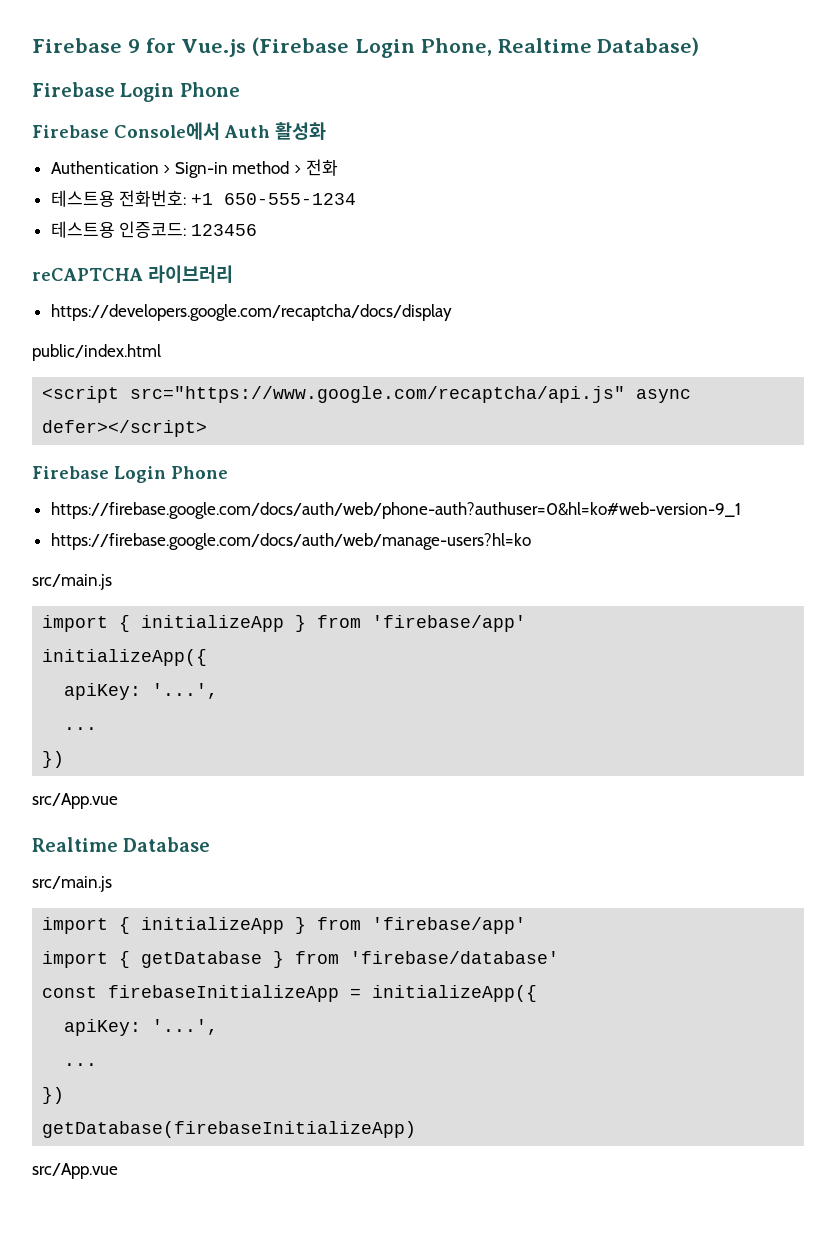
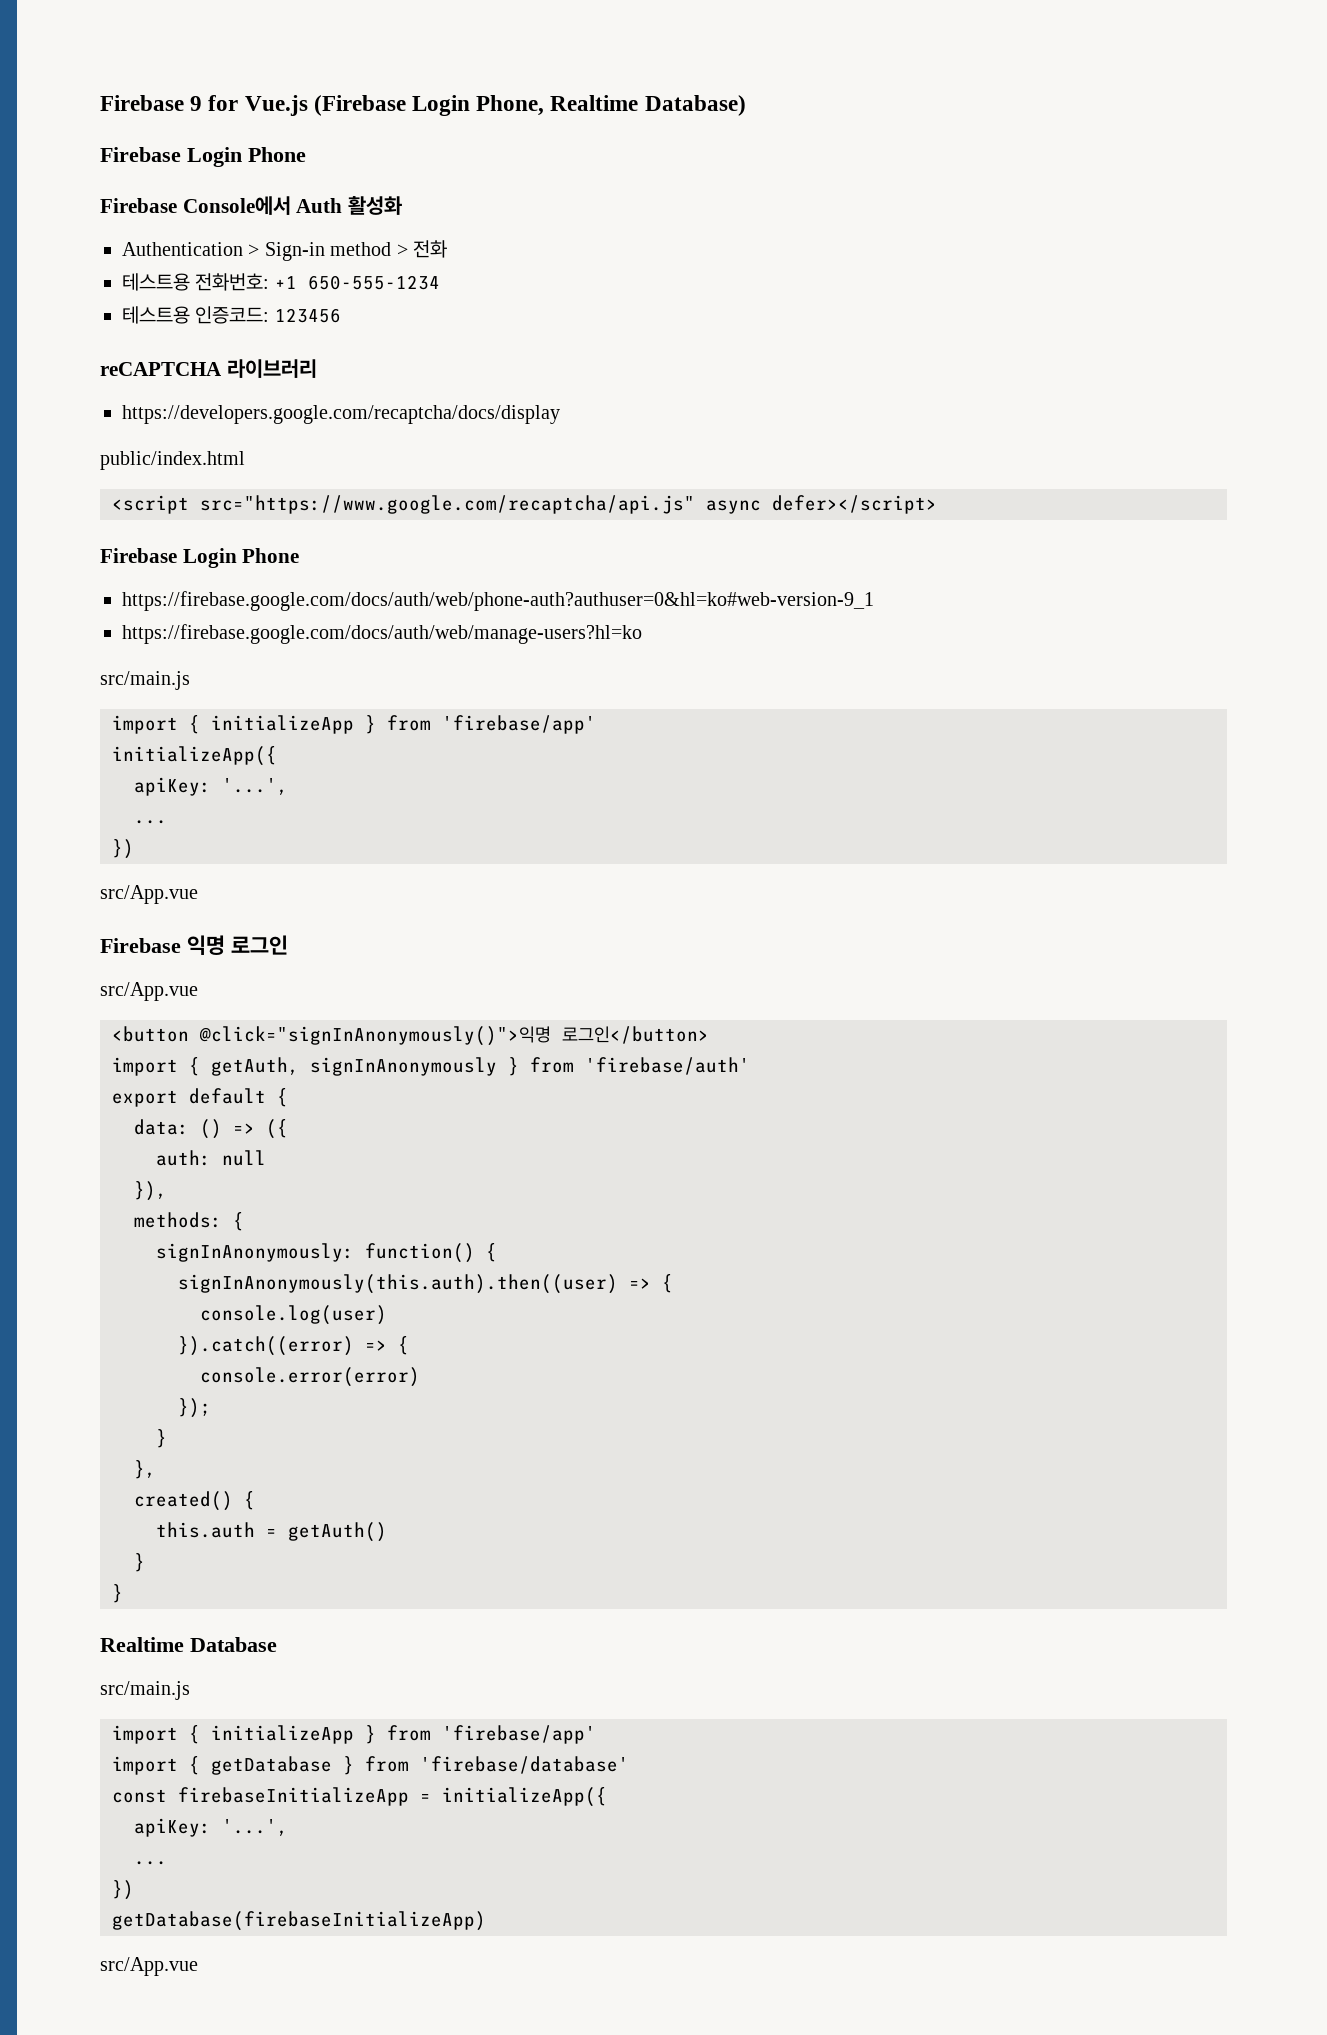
+ Firebase 익명 로그인
+ src/App.vue
+ <button @click="signInAnonymously()">익명 로그인</button>
+ import { getAuth, signInAnonymously } from 'firebase/auth'
+ export default {
+ data: () => ({
+ auth: null
+ }),
+ methods: {
+ signInAnonymously: function() {
+ signInAnonymously(this.auth).then((user) => {
+ console.log(user)
+ }).catch((error) => {
+ console.error(error)
+ });
+ }
+ },
+ created() {
+ this.auth = getAuth()
+ }
+ }

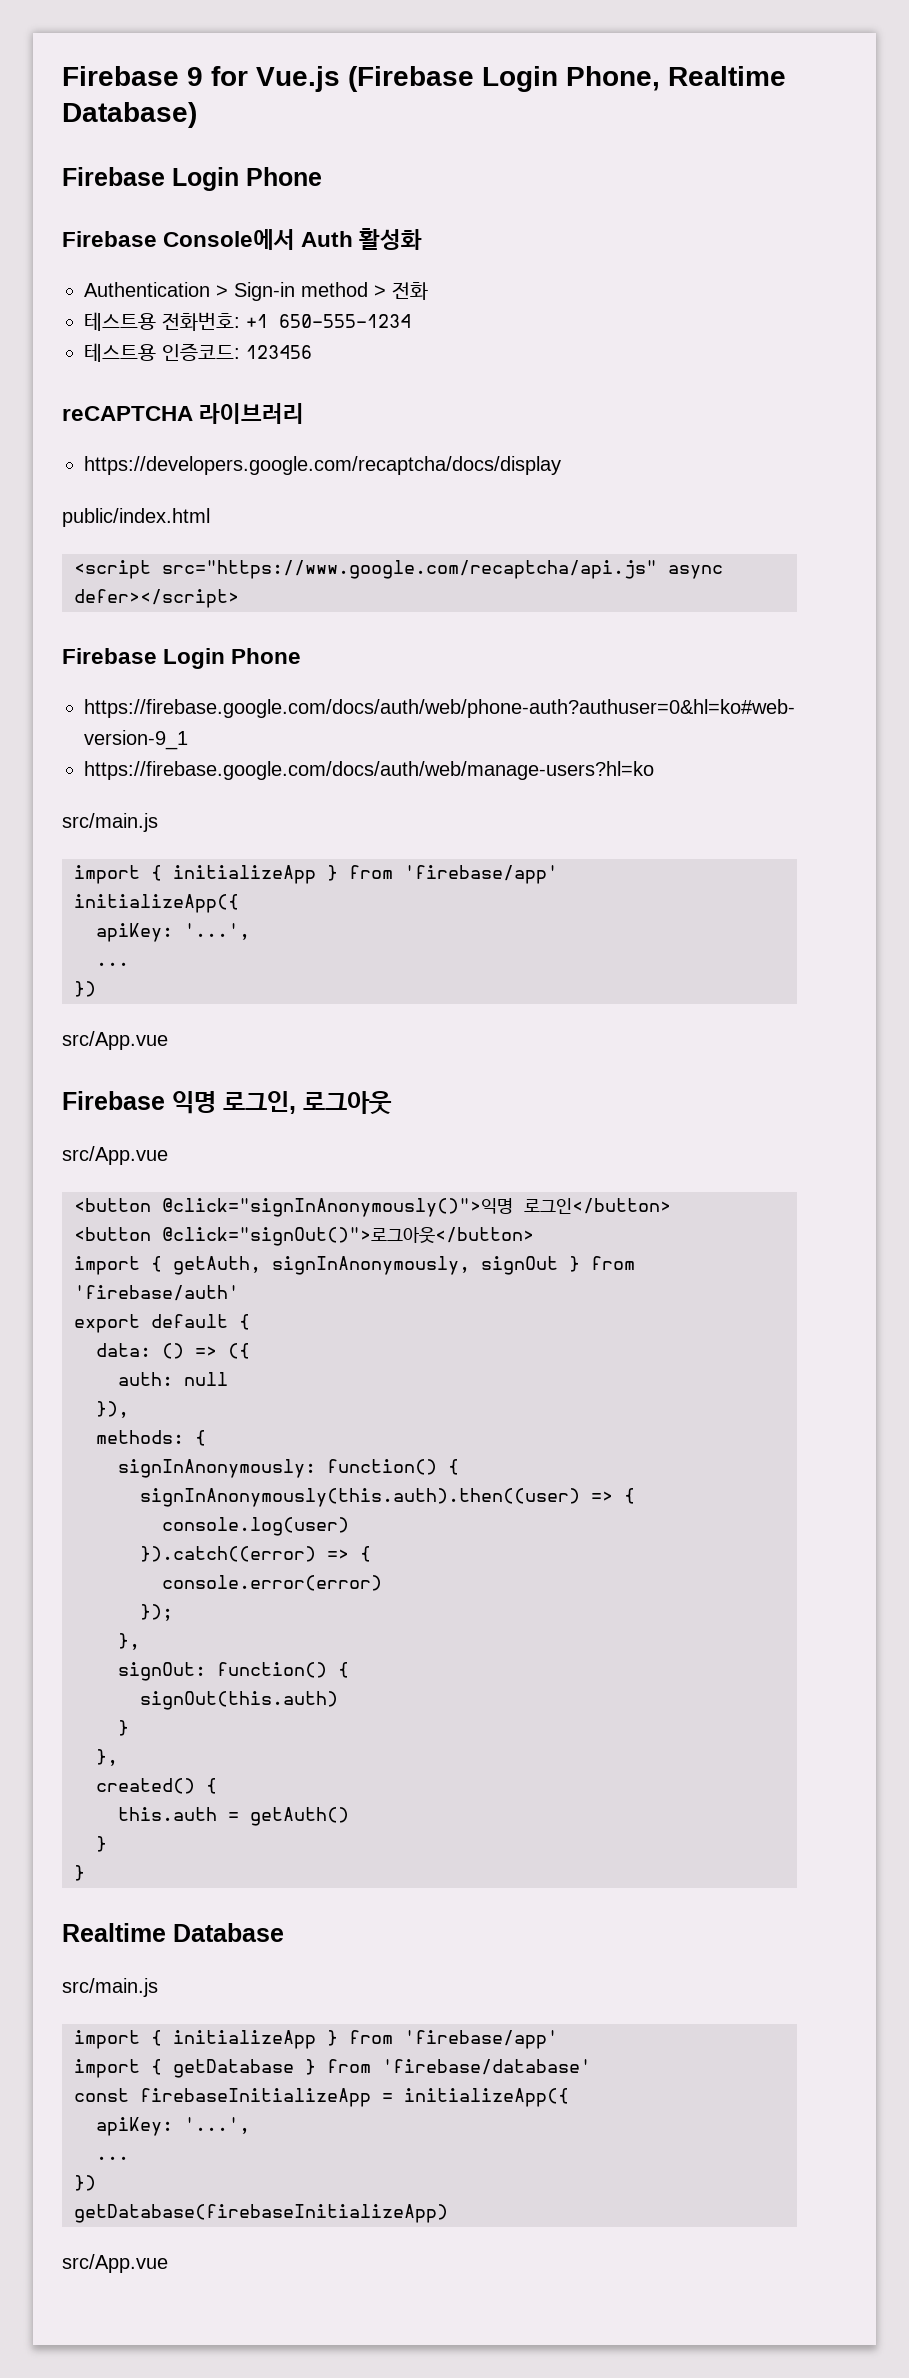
- Firebase 익명 로그인
+ Firebase 익명 로그인, 로그아웃
+ <button @click="signOut()">로그아웃</button>
- import { getAuth, signInAnonymously } from 'firebase/auth'
+ import { getAuth, signInAnonymously, signOut } from 'firebase/auth'
  });
+ },
+ signOut: function() {
+ signOut(this.auth)

